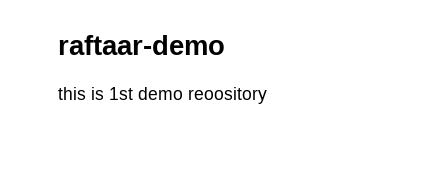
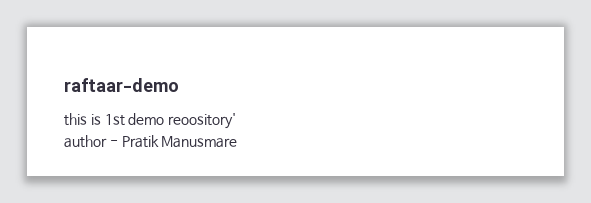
- this is 1st demo reoository
+ this is 1st demo reoository'
+ author - Pratik Manusmare

